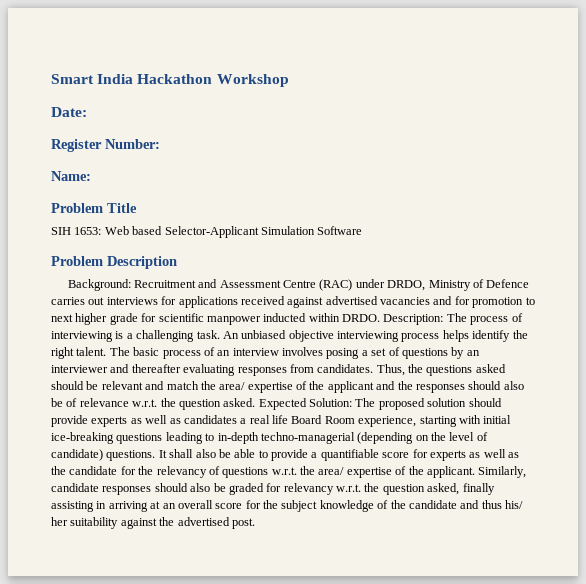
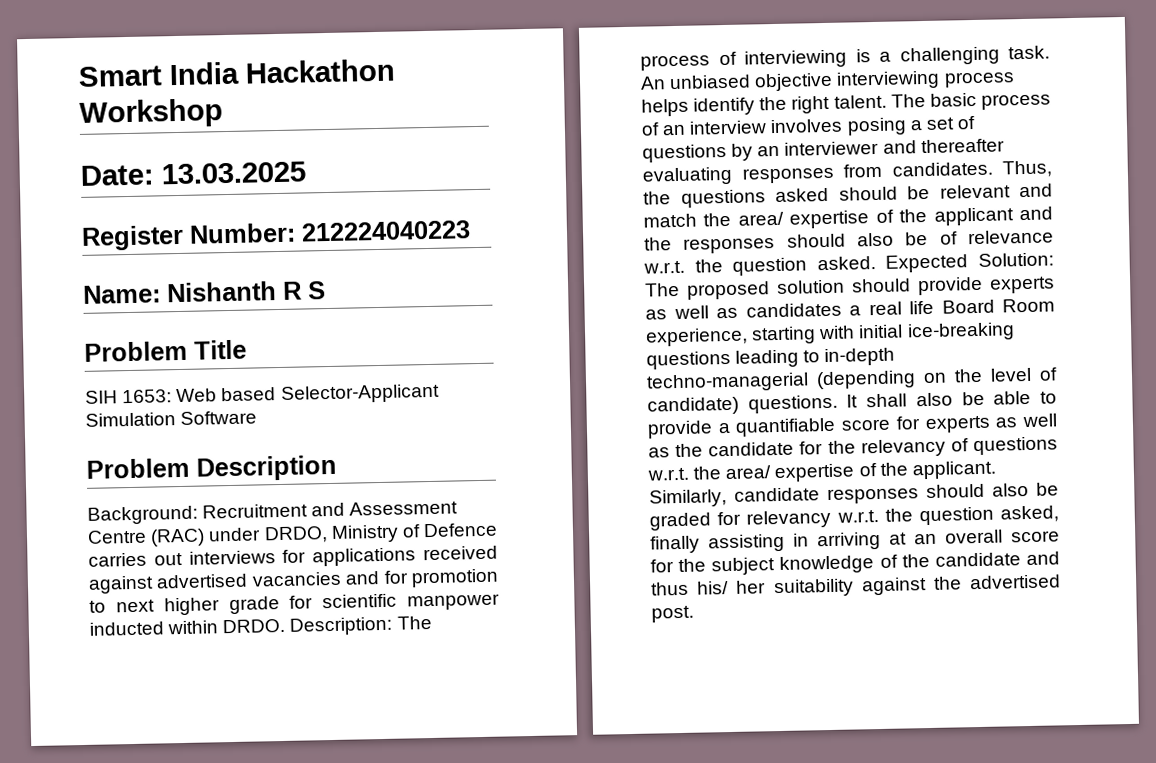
- Date:
+ Date: 13.03.2025
- Register Number:
+ Register Number: 212224040223
- Name:
+ Name: Nishanth R S

